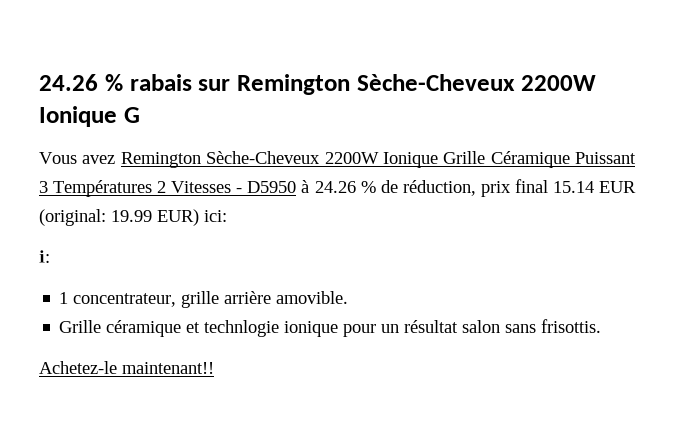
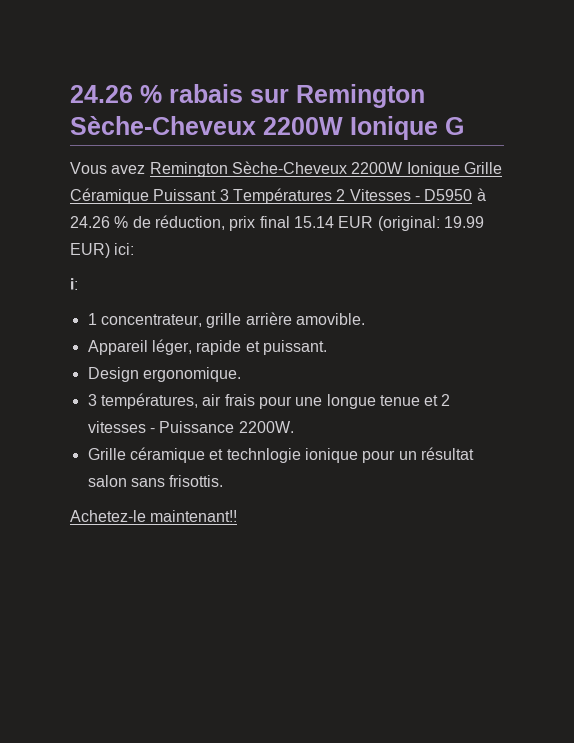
+ Appareil léger, rapide et puissant.
+ Design ergonomique.
+ 3 températures, air frais pour une longue tenue et 2 vitesses - Puissance 2200W.

